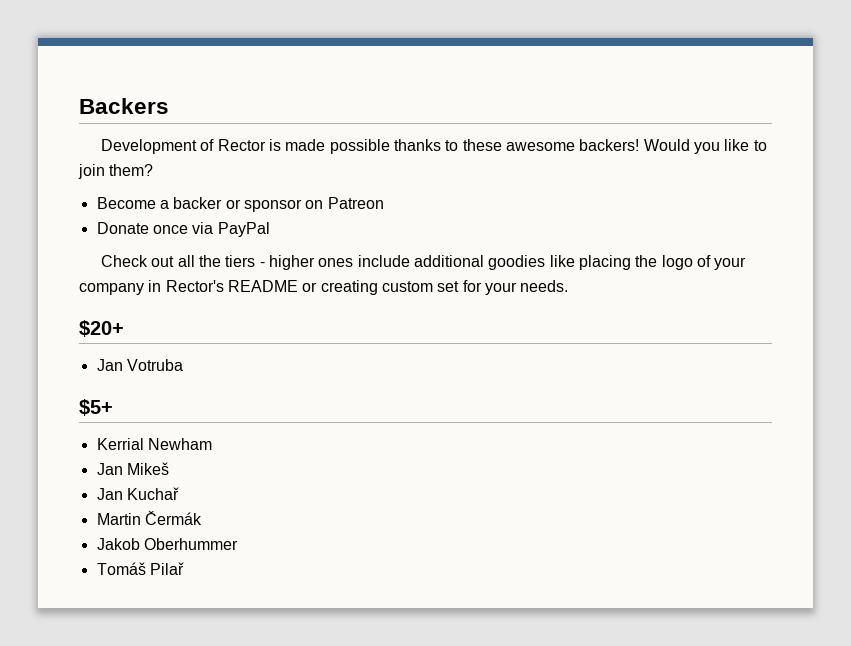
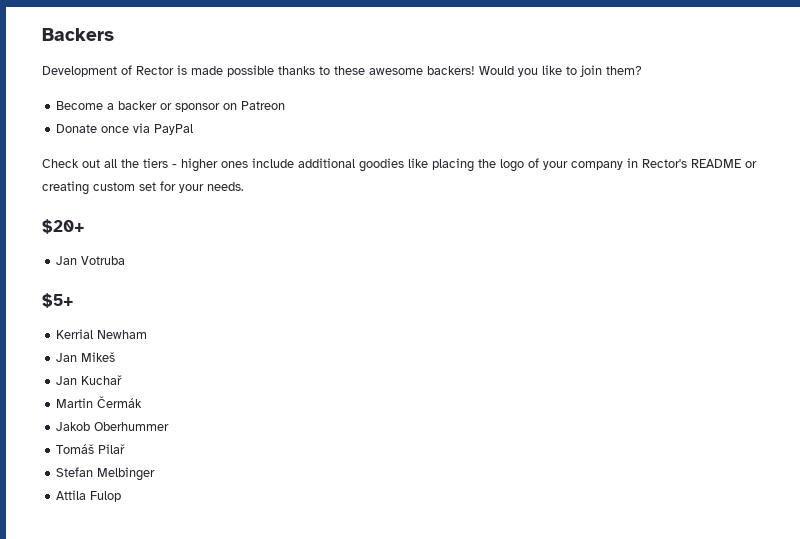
+ Stefan Melbinger
+ Attila Fulop

